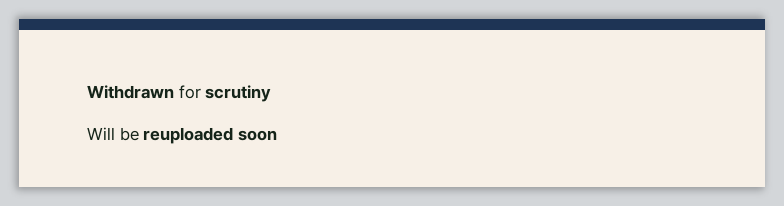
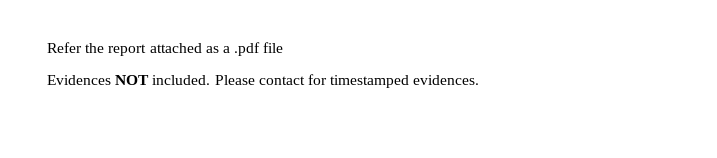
- Withdrawn for scrutiny
- Will be reuploaded soon
+ Refer the report attached as a .pdf file
+ Evidences NOT included. Please contact for timestamped evidences.

